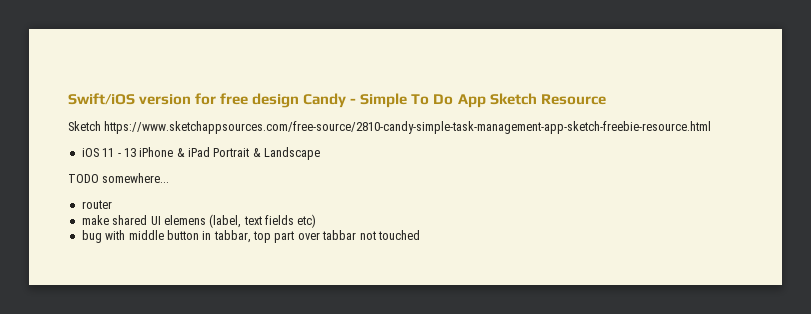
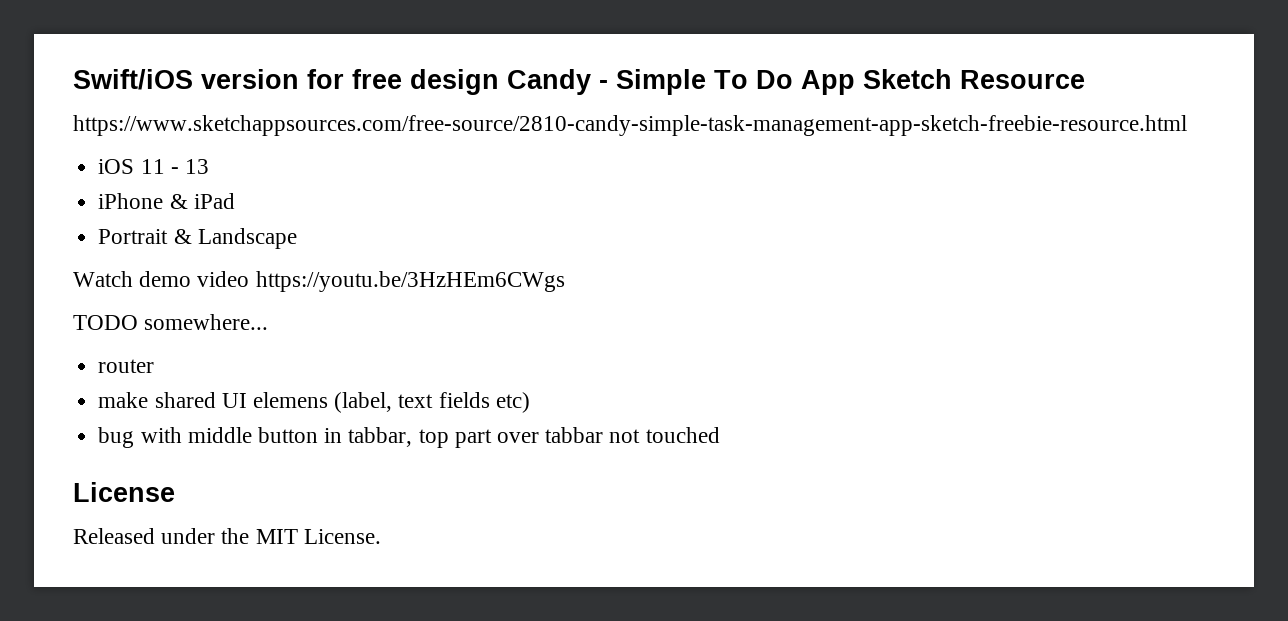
- Sketch https://www.sketchappsources.com/free-source/2810-candy-simple-task-management-app-sketch-freebie-resource.html
+ https://www.sketchappsources.com/free-source/2810-candy-simple-task-management-app-sketch-freebie-resource.html
- iOS 11 - 13 iPhone & iPad Portrait & Landscape
+ iOS 11 - 13
+ iPhone & iPad
+ Portrait & Landscape
+ Watch demo video https://youtu.be/3HzHEm6CWgs
+ License
+ Released under the MIT License.

